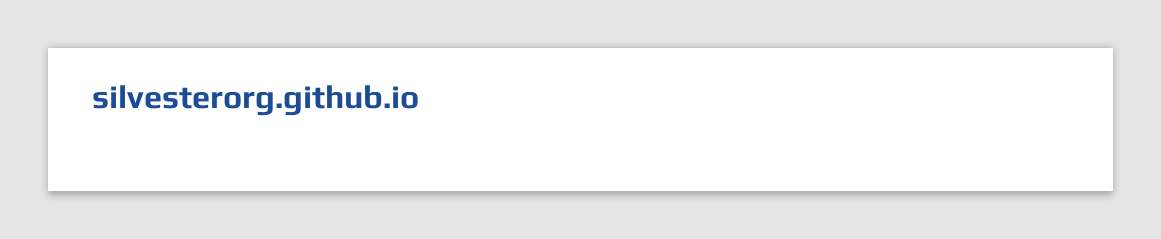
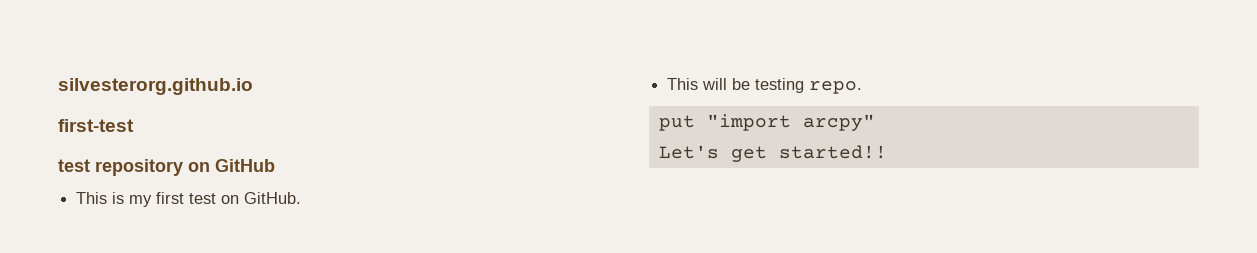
+ first-test
+ test repository on GitHub
+ This is my first test on GitHub.
+ This will be testing repo.
+ put "import arcpy"
+ Let's get started!!

